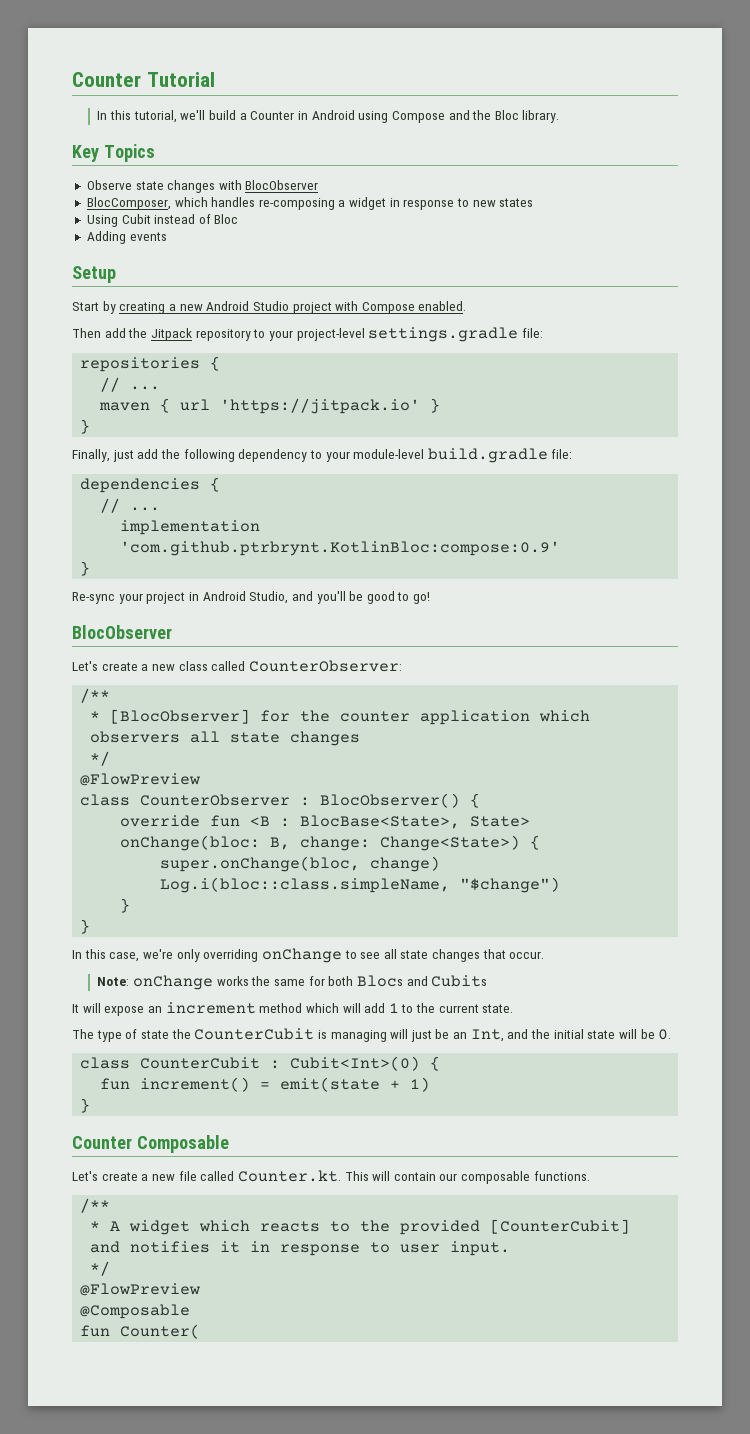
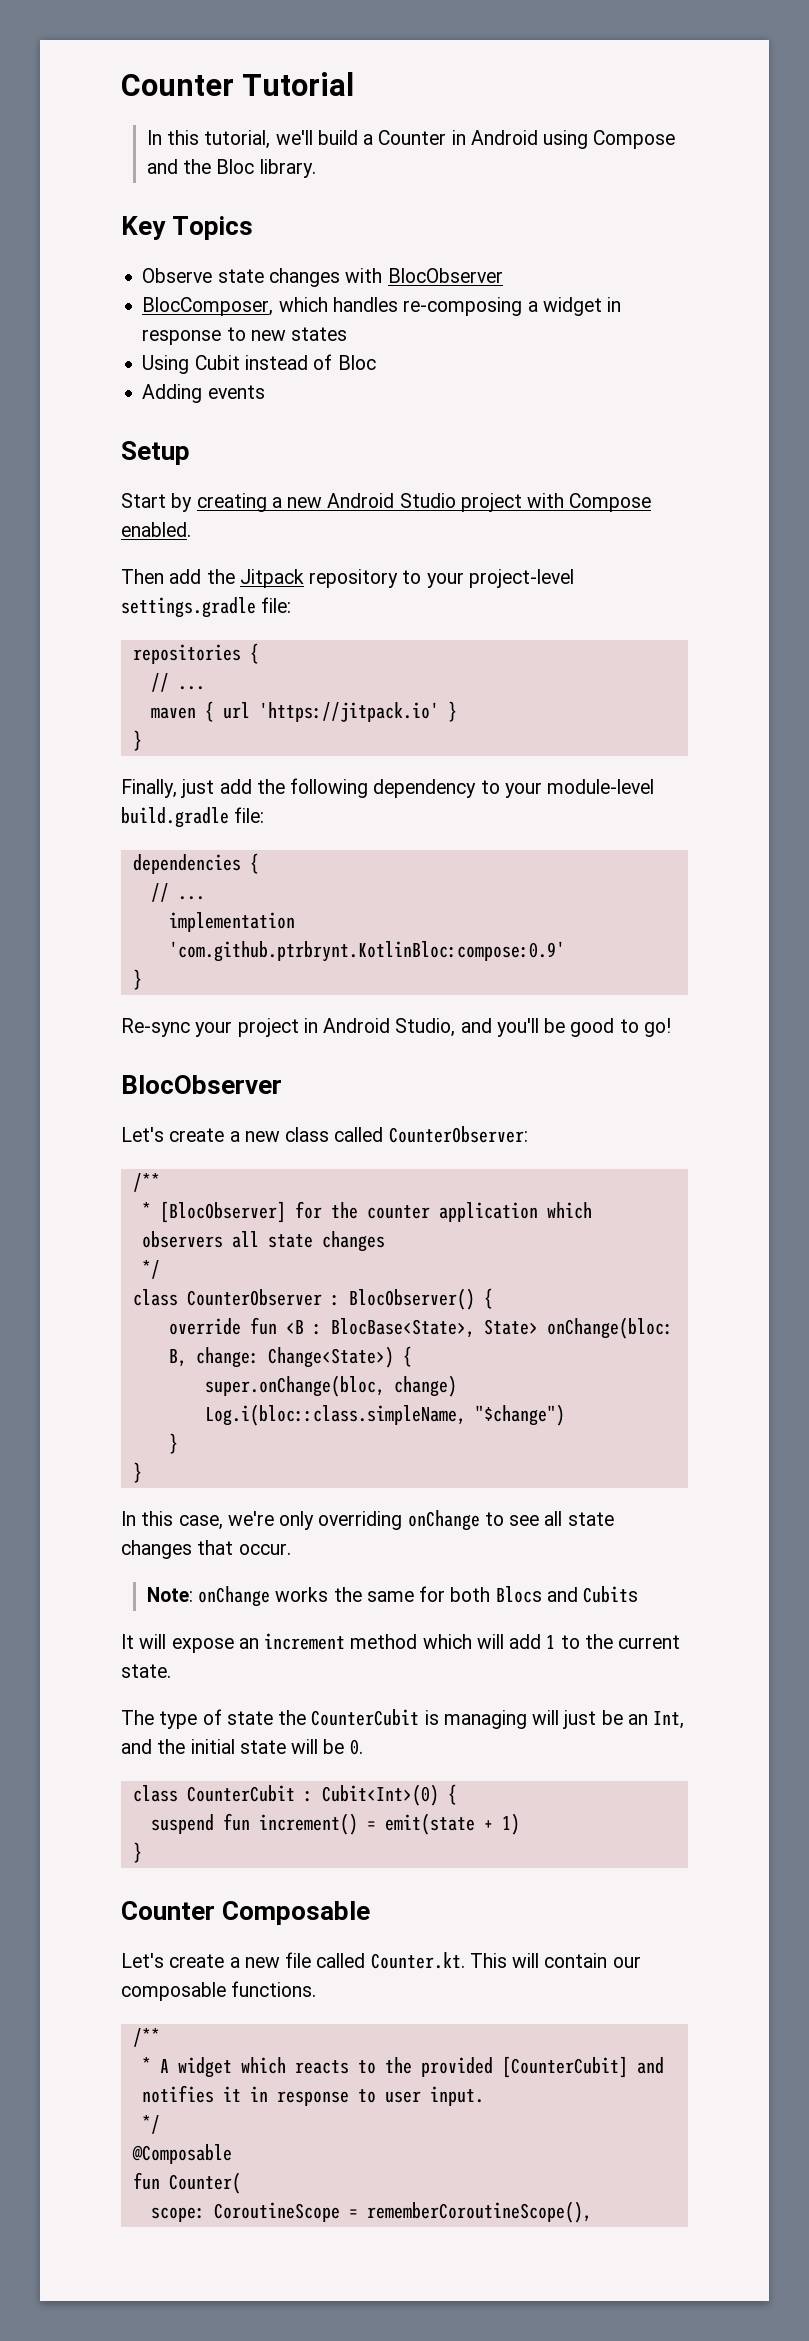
  * [BlocObserver] for the counter application which observers all state changes
  */
- @FlowPreview
- fun increment() = emit(state + 1)
+ suspend fun increment() = emit(state + 1)
  * A widget which reacts to the provided [CounterCubit] and notifies it in response to user input.
  */
- @FlowPreview
+ scope: CoroutineScope = rememberCoroutineScope(),

